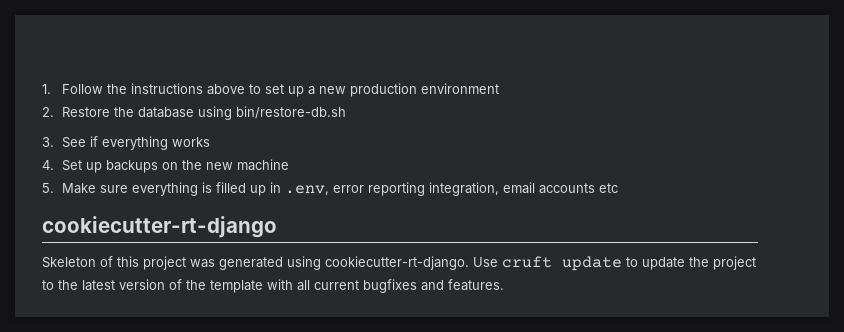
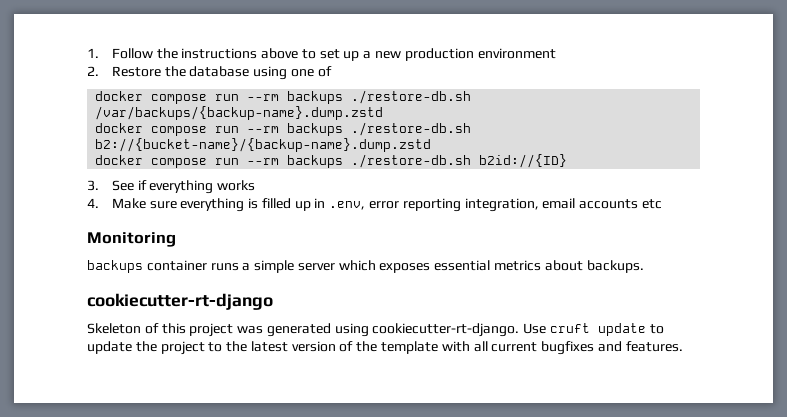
- 2. Restore the database using bin/restore-db.sh
+ 2. Restore the database using one of
+ docker compose run --rm backups ./restore-db.sh /var/backups/{backup-name}.dump.zstd
+ docker compose run --rm backups ./restore-db.sh b2://{bucket-name}/{backup-name}.dump.zstd
+ docker compose run --rm backups ./restore-db.sh b2id://{ID}
- 4. Set up backups on the new machine
- 5. Make sure everything is filled up in .env, error reporting integration, email accounts etc
+ 4. Make sure everything is filled up in .env, error reporting integration, email accounts etc
+ Monitoring
+ backups container runs a simple server which exposes essential metrics about backups.

